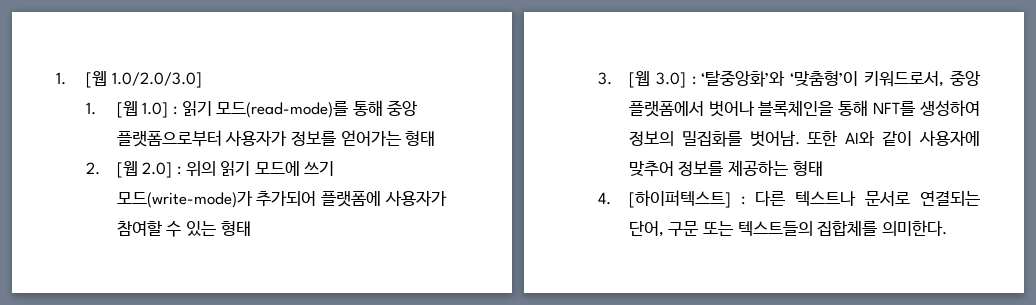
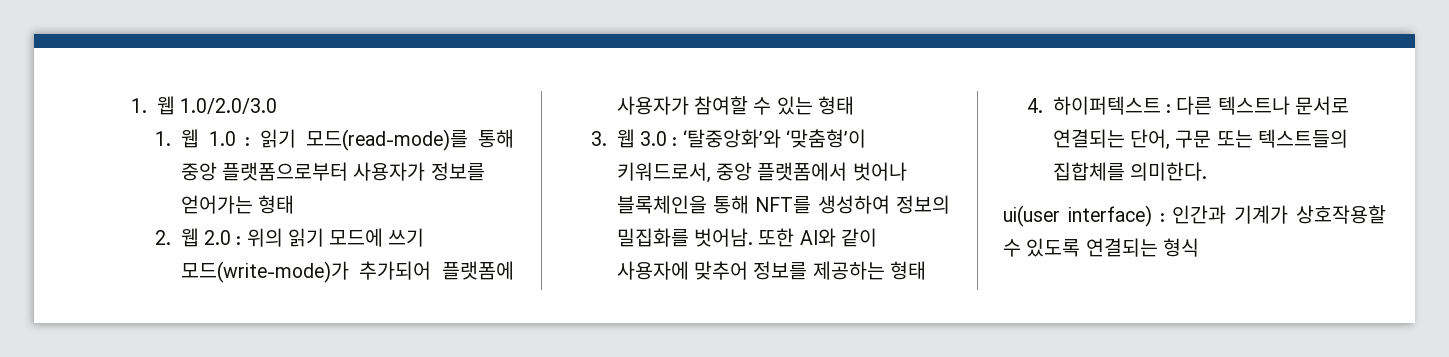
- 1. [웹 1.0/2.0/3.0]
- 1. [웹 1.0] : 읽기 모드(read-mode)를 통해 중앙 플랫폼으로부터 사용자가 정보를 얻어가는 형태
+ 1. 웹 1.0/2.0/3.0
+ 1. 웹 1.0 : 읽기 모드(read-mode)를 통해 중앙 플랫폼으로부터 사용자가 정보를 얻어가는 형태
- 2. [웹 2.0] : 위의 읽기 모드에 쓰기 모드(write-mode)가 추가되어 플랫폼에 사용자가 참여할 수 있는 형태
+ 2. 웹 2.0 : 위의 읽기 모드에 쓰기 모드(write-mode)가 추가되어 플랫폼에 사용자가 참여할 수 있는 형태
- 3. [웹 3.0] : ‘탈중앙화’와 ‘맞춤형’이 키워드로서, 중앙 플랫폼에서 벗어나 블록체인을 통해 NFT를 생성하여 정보의 밀집화를 벗어남.
+ 3. 웹 3.0 : ‘탈중앙화’와 ‘맞춤형’이 키워드로서, 중앙 플랫폼에서 벗어나 블록체인을 통해 NFT를 생성하여 정보의 밀집화를 벗어남.
- 4. [하이퍼텍스트] : 다른 텍스트나 문서로 연결되는 단어, 구문 또는 텍스트들의 집합체를 의미한다.
+ 4. 하이퍼텍스트 : 다른 텍스트나 문서로 연결되는 단어, 구문 또는 텍스트들의 집합체를 의미한다.
+ ui(user interface) : 인간과 기계가 상호작용할 수 있도록 연결되는 형식

